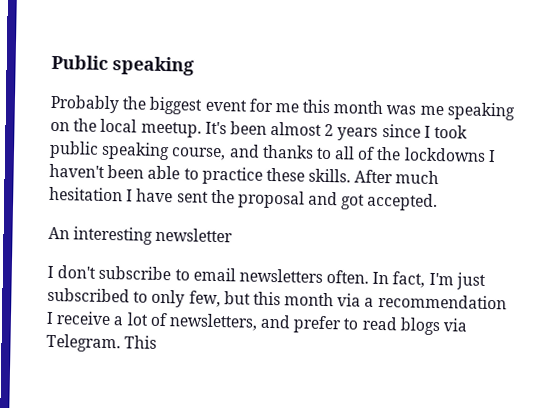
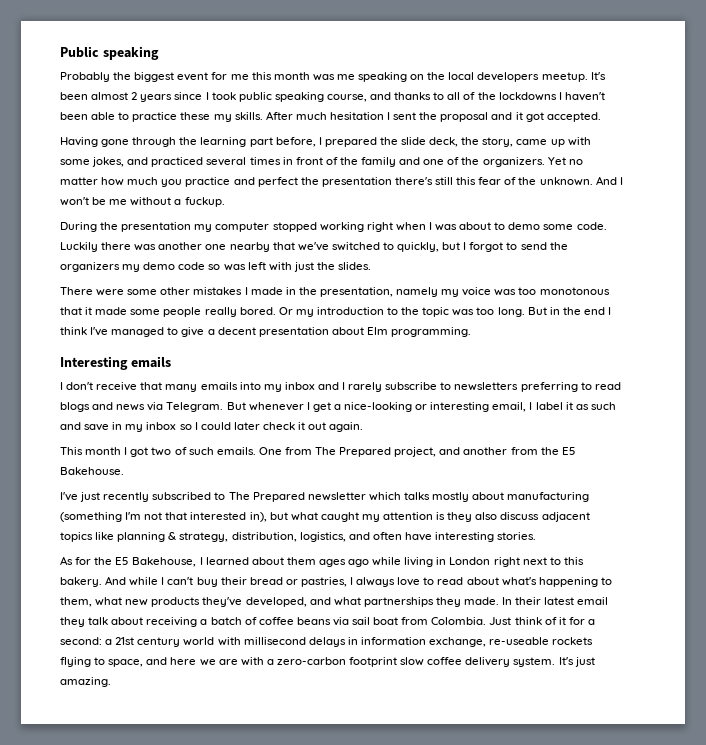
- Probably the biggest event for me this month was me speaking on the local meetup.
+ Probably the biggest event for me this month was me speaking on the local developers meetup.
- It's been almost 2 years since I took public speaking course, and thanks to all of the lockdowns I haven't been able to practice these skills.
+ It's been almost 2 years since I took public speaking course, and thanks to all of the lockdowns I haven't been able to practice these my skills.
- After much hesitation I have sent the proposal and got accepted.
+ After much hesitation I sent the proposal and it got accepted.
- An interesting newsletter
- I don't subscribe to email newsletters often. In fact, I'm just subscribed to only few, but this month via a recommendation I receive a lot of newsletters, and prefer to read blogs via Telegram. This
+ Having gone through the learning part before, I prepared the slide deck, the story, came up with some jokes, and practiced several times in front of the family and one of the organizers. Yet no matter how much you practice and perfect the presentation there's still this fear of the unknown. And I won't be me without a fuckup.
+ During the presentation my computer stopped working right when I was about to demo some code. Luckily there was another one nearby that we've switched to quickly, but I forgot to send the organizers my demo code so was left with just the slides.
+ There were some other mistakes I made in the presentation, namely my voice was too monotonous that it made some people really bored. Or my introduction to the topic was too long. But in the end I think I've managed to give a decent presentation about Elm programming.
+ Interesting emails
+ I don't receive that many emails into my inbox and I rarely subscribe to newsletters preferring to read blogs and news via Telegram. But whenever I get a nice-looking or interesting email, I label it as such and save in my inbox so I could later check it out again.
+ This month I got two of such emails. One from The Prepared project, and another from the E5 Bakehouse.
+ I've just recently subscribed to The Prepared newsletter which talks mostly about manufacturing (something I'm not that interested in), but what caught my attention is they also discuss adjacent topics like planning & strategy, distribution, logistics, and often have interesting stories.
+ As for the E5 Bakehouse, I learned about them ages ago while living in London right next to this bakery. And while I can't buy their bread or pastries, I always love to read about what's happening to them, what new products they've developed, and what partnerships they made. In their latest email they talk about receiving a batch of coffee beans via sail boat from Colombia. Just think of it for a second: a 21st century world with millisecond delays in information exchange, re-useable rockets flying to space, and here we are with a zero-carbon footprint slow coffee delivery system. It's just amazing.

